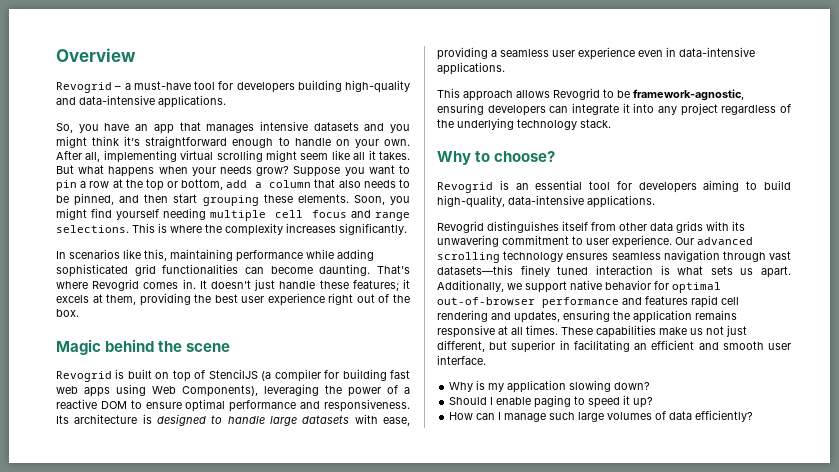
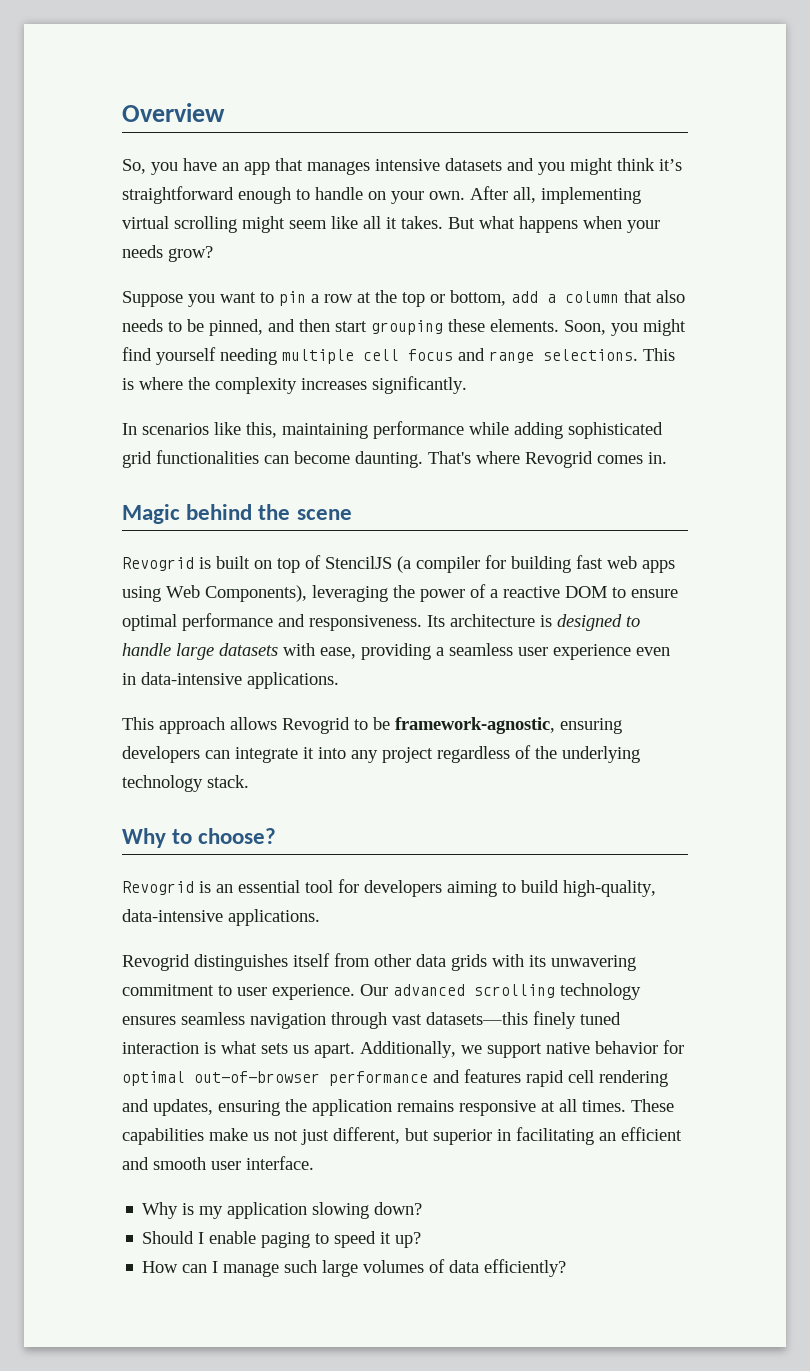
- Revogrid – a must-have tool for developers building high-quality and data-intensive applications.
- But what happens when your needs grow? Suppose you want to pin a row at the top or bottom, add a column that also needs to be pinned, and then start grouping these elements.
+ But what happens when your needs grow?
+ Suppose you want to pin a row at the top or bottom, add a column that also needs to be pinned, and then start grouping these elements.
- It doesn't just handle these features; it excels at them, providing the best user experience right out of the box.

